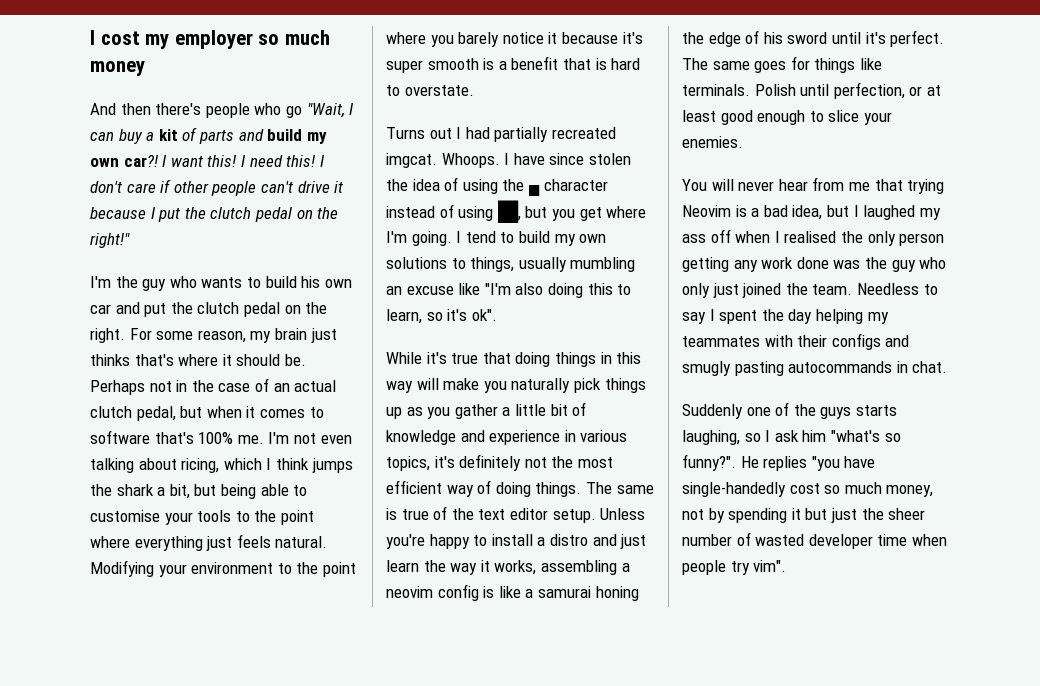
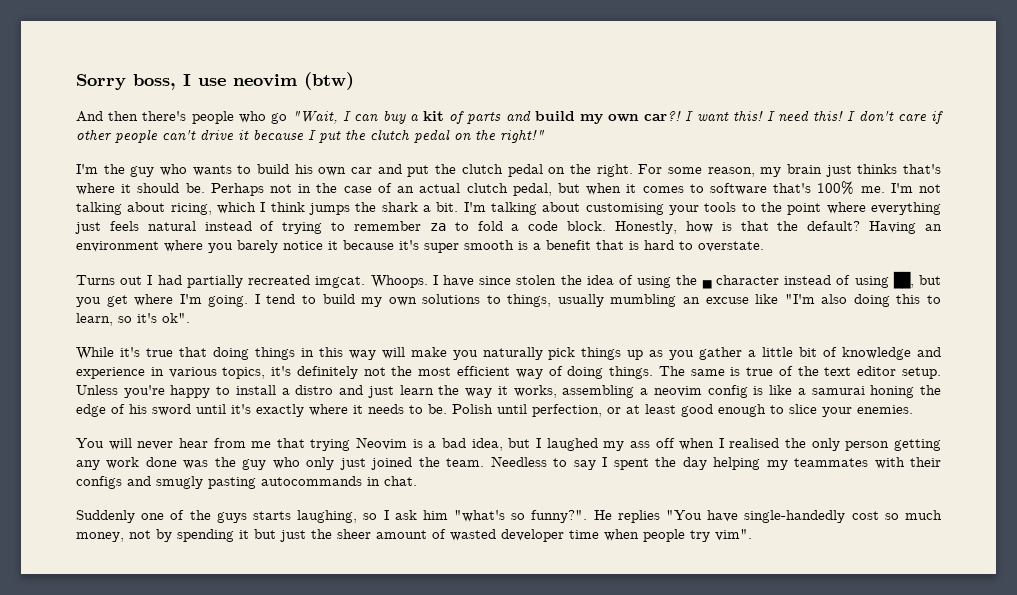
- I cost my employer so much money
+ Sorry boss, I use neovim (btw)
- I'm not even talking about ricing, which I think jumps the shark a bit, but being able to customise your tools to the point where everything just feels natural. Modifying your environment to the point where you barely notice it because it's super smooth is a benefit that is hard to overstate.
+ I'm not talking about ricing, which I think jumps the shark a bit. I'm talking about customising your tools to the point where everything just feels natural instead of trying to remember za to fold a code block. Honestly, how is that the default? Having an environment where you barely notice it because it's super smooth is a benefit that is hard to overstate.
- Unless you're happy to install a distro and just learn the way it works, assembling a neovim config is like a samurai honing the edge of his sword until it's perfect. The same goes for things like terminals.
+ Unless you're happy to install a distro and just learn the way it works, assembling a neovim config is like a samurai honing the edge of his sword until it's exactly where it needs to be.
- He replies "you have single-handedly cost so much money, not by spending it but just the sheer number of wasted developer time when people try vim".
+ He replies "You have single-handedly cost so much money, not by spending it but just the sheer amount of wasted developer time when people try vim".

